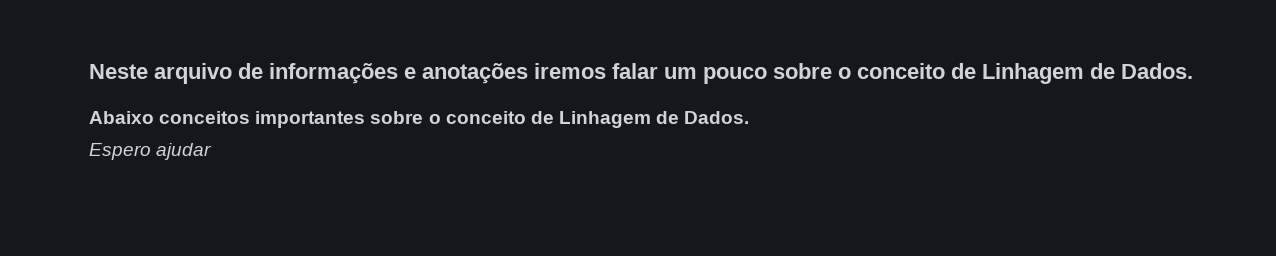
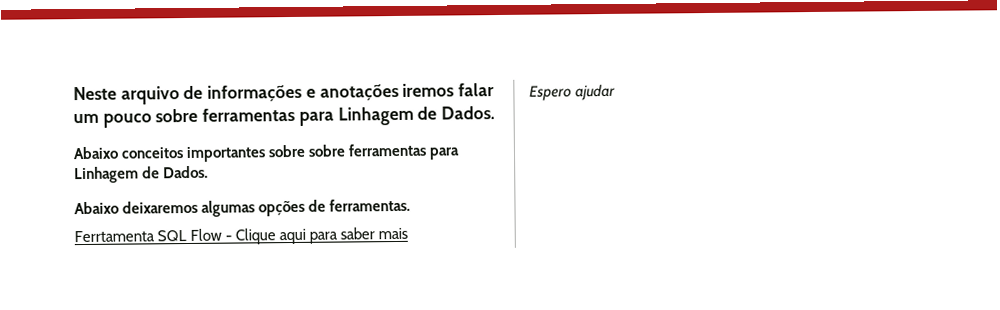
- Neste arquivo de informações e anotações iremos falar um pouco sobre o conceito de Linhagem de Dados.
+ Neste arquivo de informações e anotações iremos falar um pouco sobre ferramentas para Linhagem de Dados.
- Abaixo conceitos importantes sobre o conceito de Linhagem de Dados.
+ Abaixo conceitos importantes sobre sobre ferramentas para Linhagem de Dados.
+ Abaixo deixaremos algumas opções de ferramentas.
+ Ferrtamenta SQL Flow - Clique aqui para saber mais

